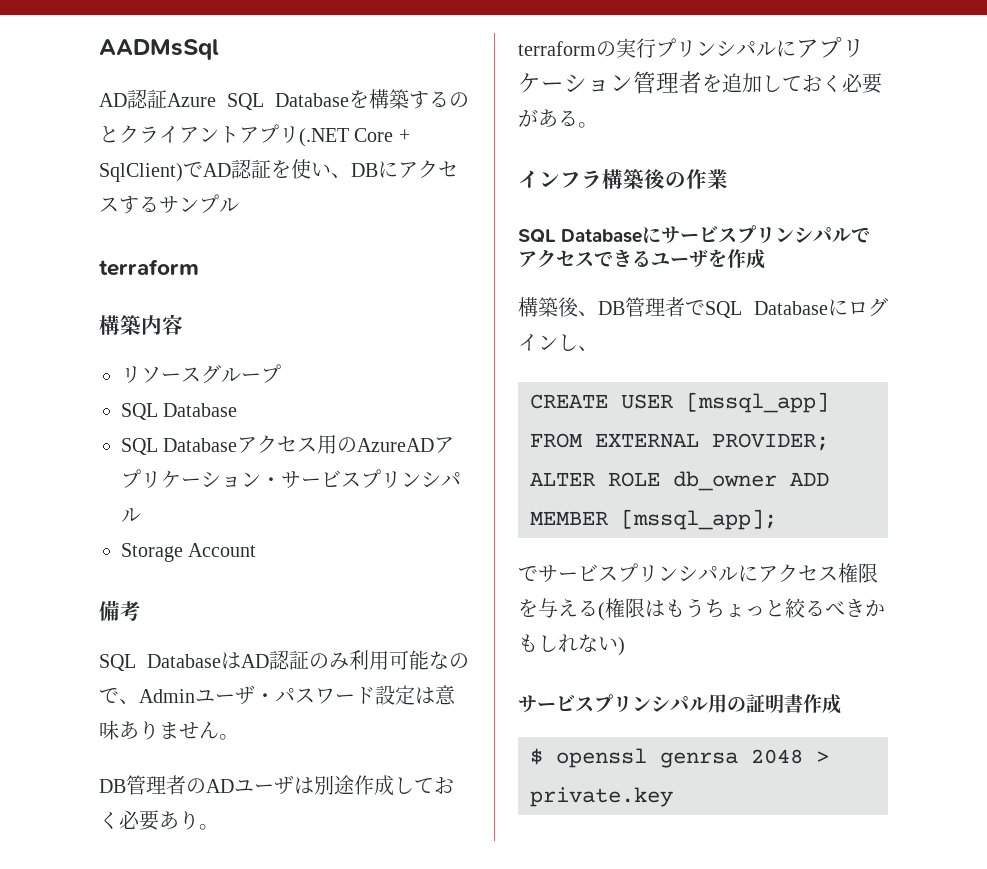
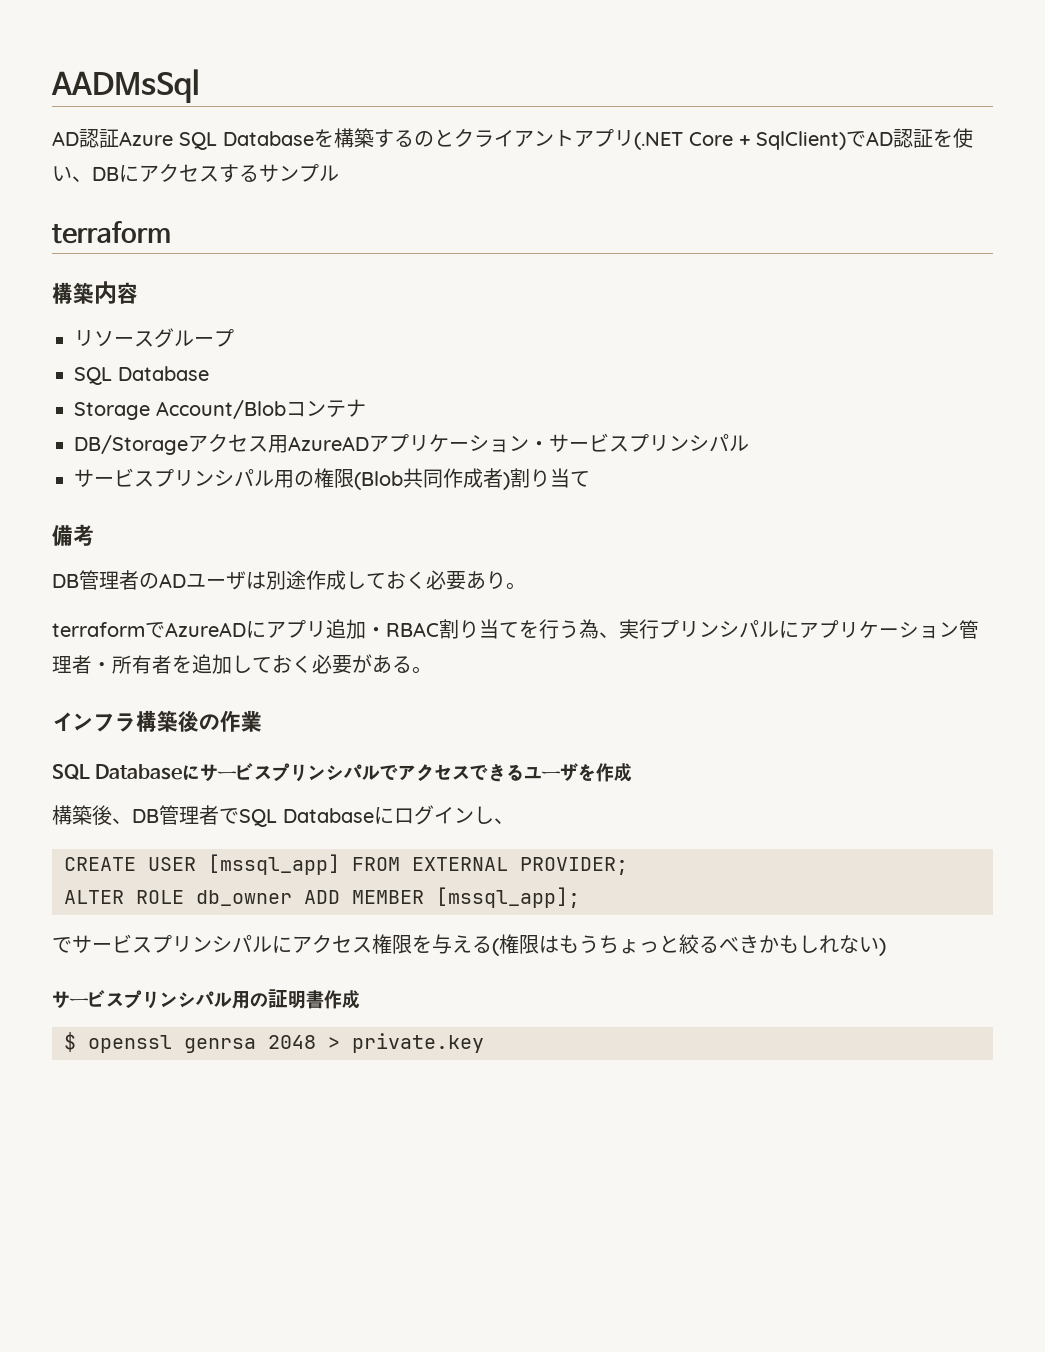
- SQL Databaseアクセス用のAzureADアプリケーション・サービスプリンシパル
+ Storage Account/Blobコンテナ
+ DB/Storageアクセス用AzureADアプリケーション・サービスプリンシパル
- Storage Account
+ サービスプリンシパル用の権限(Blob共同作成者)割り当て
  備考
- SQL DatabaseはAD認証のみ利用可能なので、Adminユーザ・パスワード設定は意味ありません。
- terraformの実行プリンシパルにアプリケーション管理者を追加しておく必要がある。
+ terraformでAzureADにアプリ追加・RBAC割り当てを行う為、実行プリンシパルにアプリケーション管理者・所有者を追加しておく必要がある。

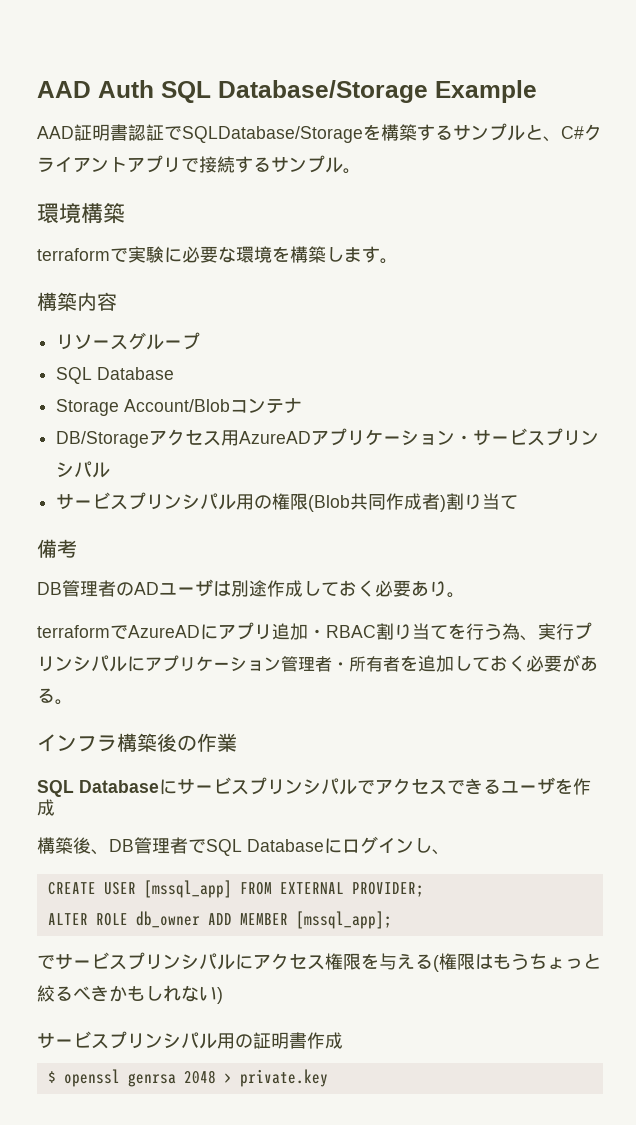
- AADMsSql
- AD認証Azure SQL Databaseを構築するのとクライアントアプリ(.NET Core + SqlClient)でAD認証を使い、DBにアクセスするサンプル
- terraform
+ AAD Auth SQL Database/Storage Example
+ AAD証明書認証でSQLDatabase/Storageを構築するサンプルと、C#クライアントアプリで接続するサンプル。
+ 環境構築
+ terraformで実験に必要な環境を構築します。

